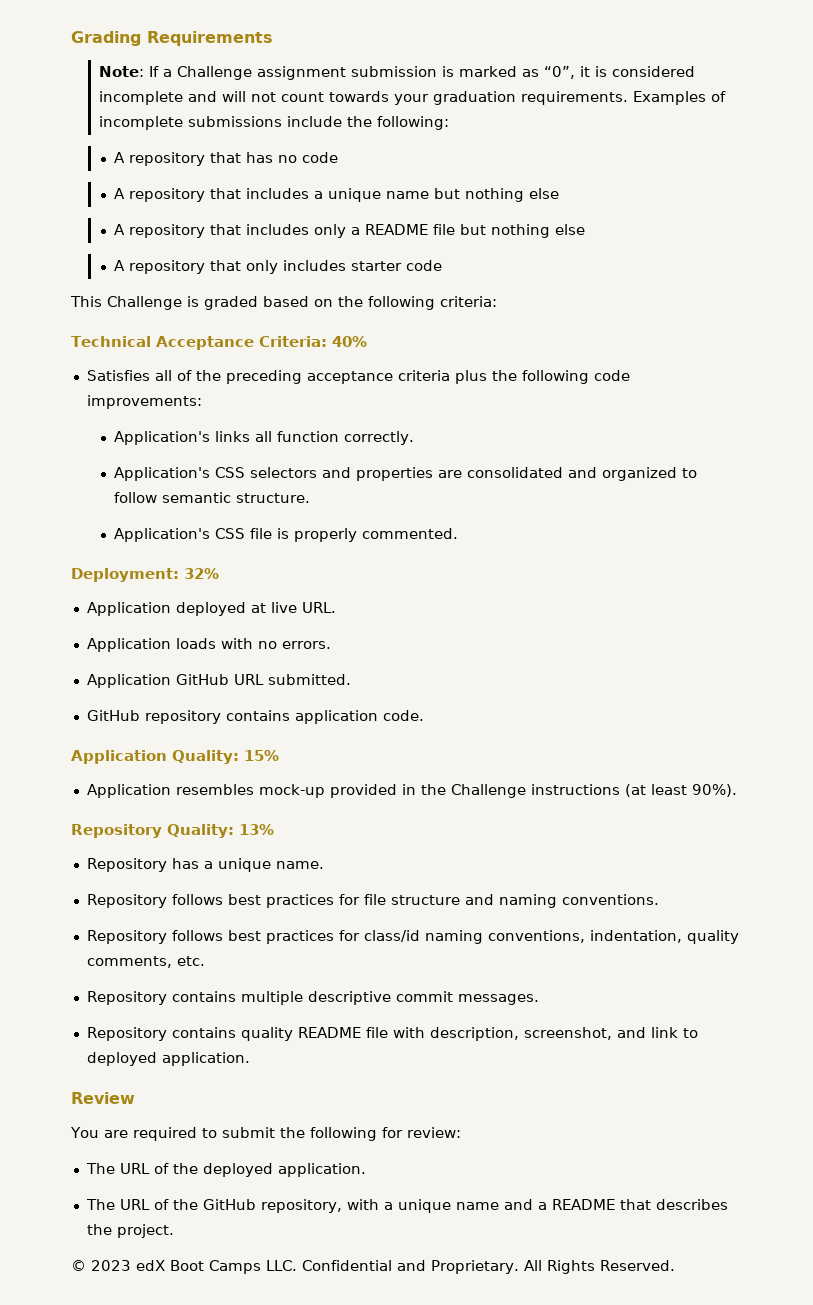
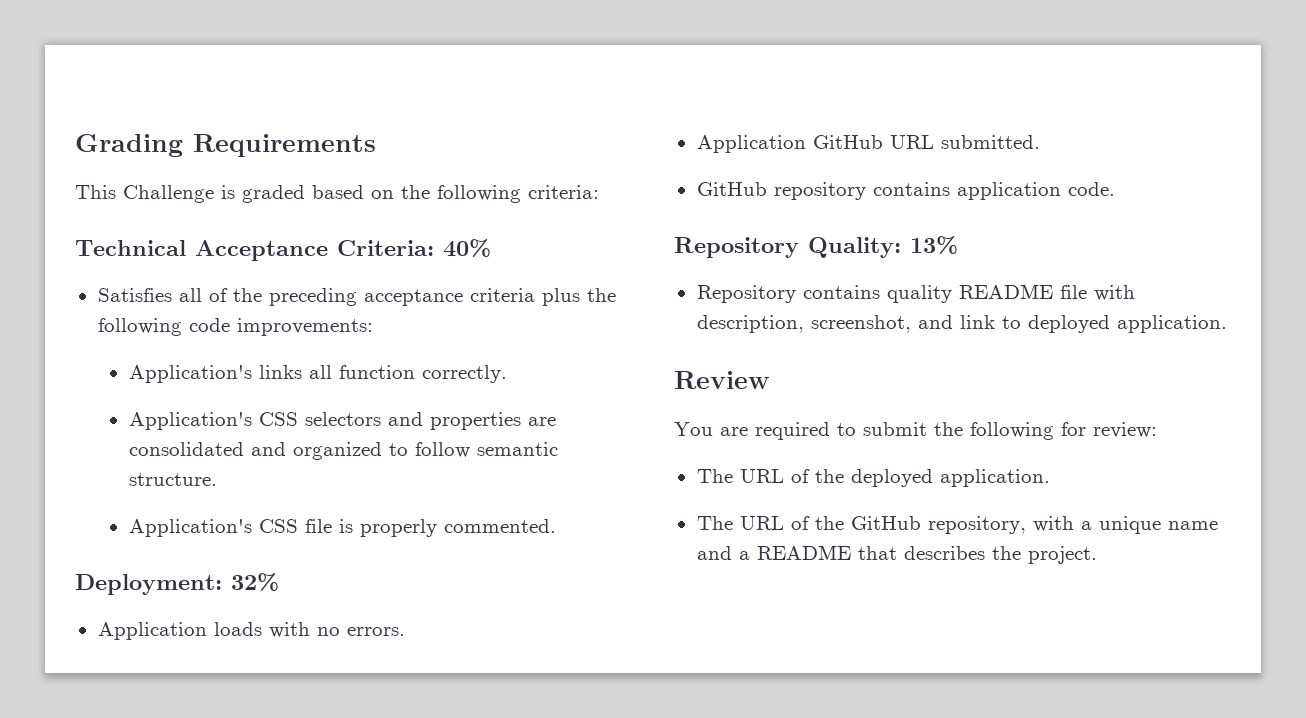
- Note: If a Challenge assignment submission is marked as “0”, it is considered incomplete and will not count towards your graduation requirements. Examples of incomplete submissions include the following:
- A repository that has no code
- A repository that includes a unique name but nothing else
- A repository that includes only a README file but nothing else
- A repository that only includes starter code
- Application deployed at live URL.
- Application Quality: 15%
- Application resembles mock-up provided in the Challenge instructions (at least 90%).
  Repository Quality: 13%
- Repository has a unique name.
- Repository follows best practices for file structure and naming conventions.
- Repository follows best practices for class/id naming conventions, indentation, quality comments, etc.
- Repository contains multiple descriptive commit messages.
- © 2023 edX Boot Camps LLC. Confidential and Proprietary. All Rights Reserved.

